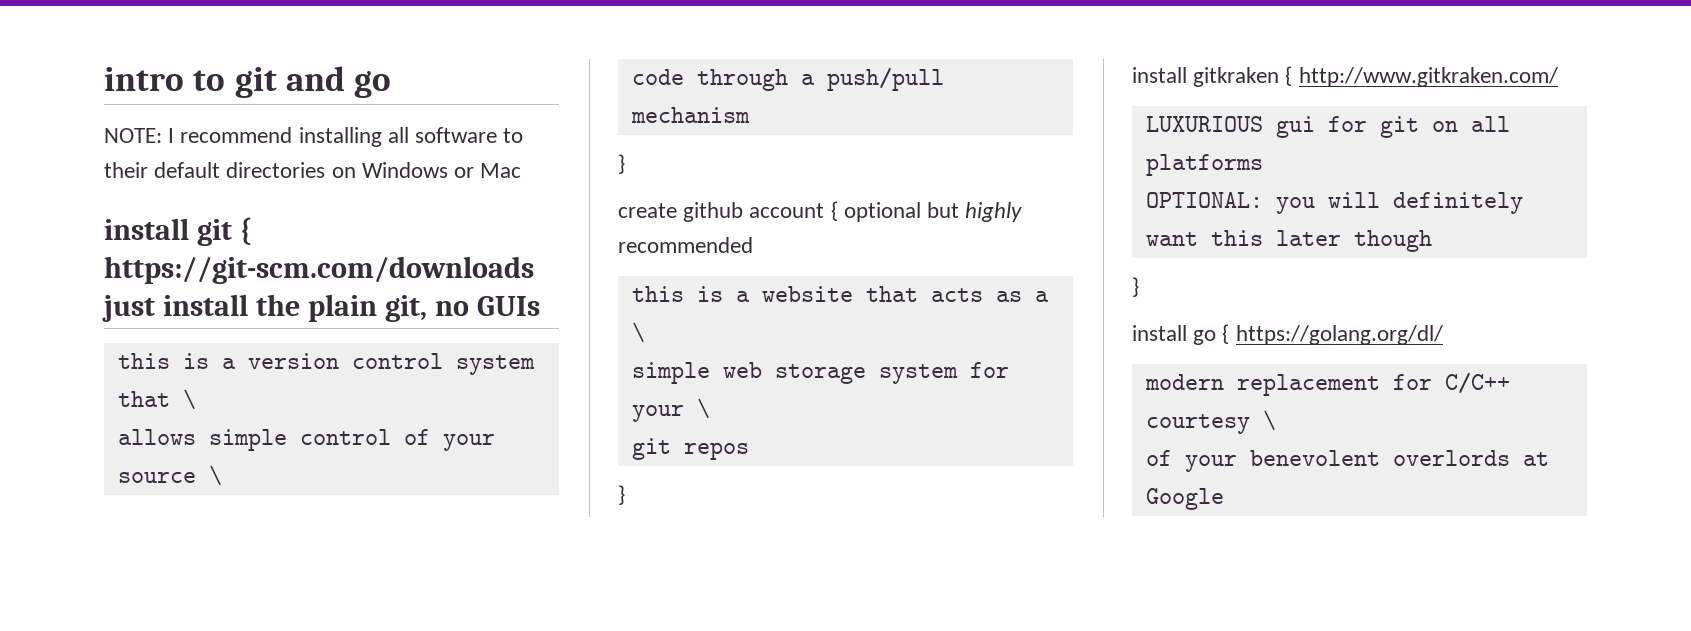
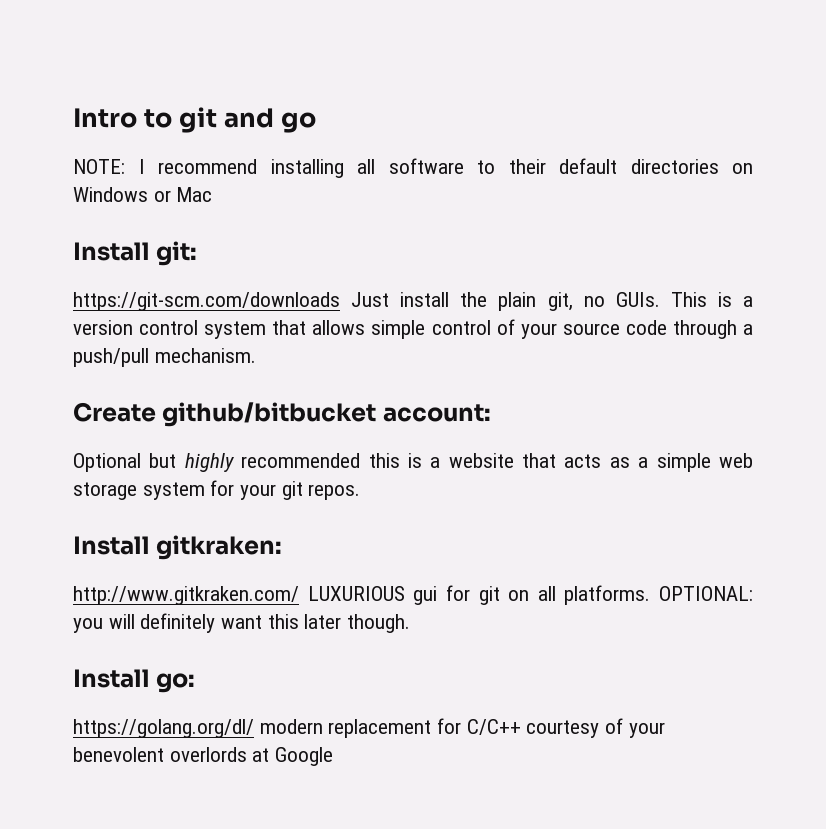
- intro to git and go
+ Intro to git and go
- install git { https://git-scm.com/downloads just install the plain git, no GUIs
- this is a version control system that \
- allows simple control of your source \
- code through a push/pull mechanism
- }
- create github account { optional but highly recommended
- this is a website that acts as a \
- simple web storage system for your \
- git repos
- }
- install gitkraken { http://www.gitkraken.com/
- LUXURIOUS gui for git on all platforms
- OPTIONAL:
+ Install git:
+ https://git-scm.com/downloads Just install the plain git, no GUIs. This is a version control system that allows simple control of your source code through a push/pull mechanism.
+ Create github/bitbucket account:
+ Optional but highly recommended this is a website that acts as a simple web storage system for your git repos.
+ Install gitkraken:
+ http://www.gitkraken.com/ LUXURIOUS gui for git on all platforms. OPTIONAL:
- you will definitely want this later though
- }
- install go { https://golang.org/dl/
- modern replacement for C/C++ courtesy \
- of your benevolent overlords at Google
+ you will definitely want this later though.
+ Install go:
+ https://golang.org/dl/ modern replacement for C/C++ courtesy of your benevolent overlords at Google

